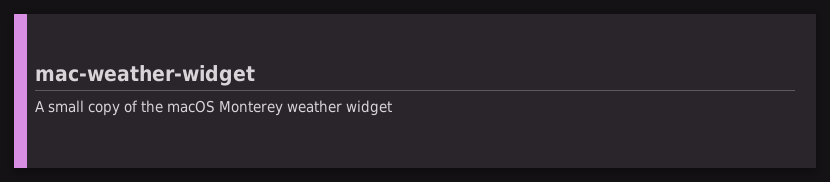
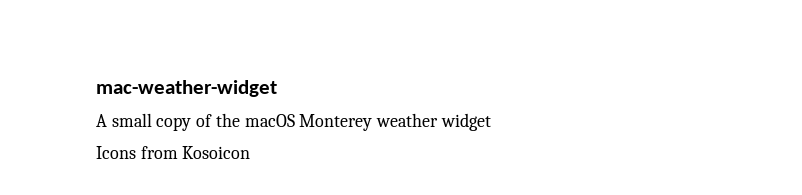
+ Icons from Kosoicon

